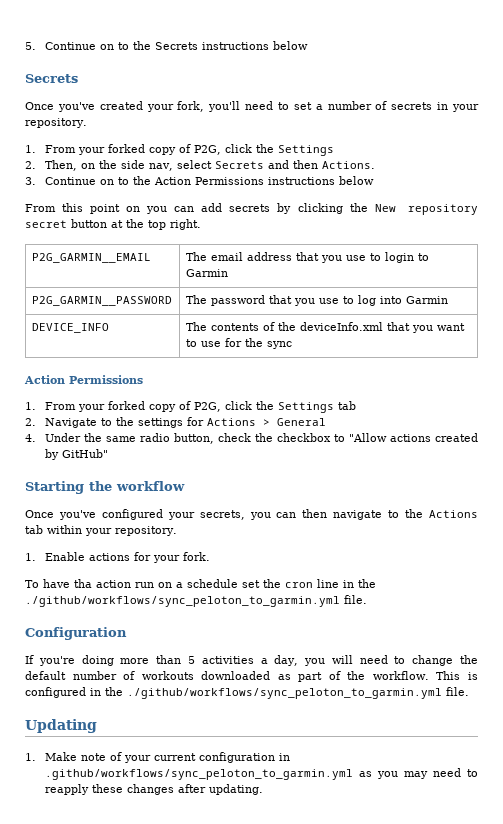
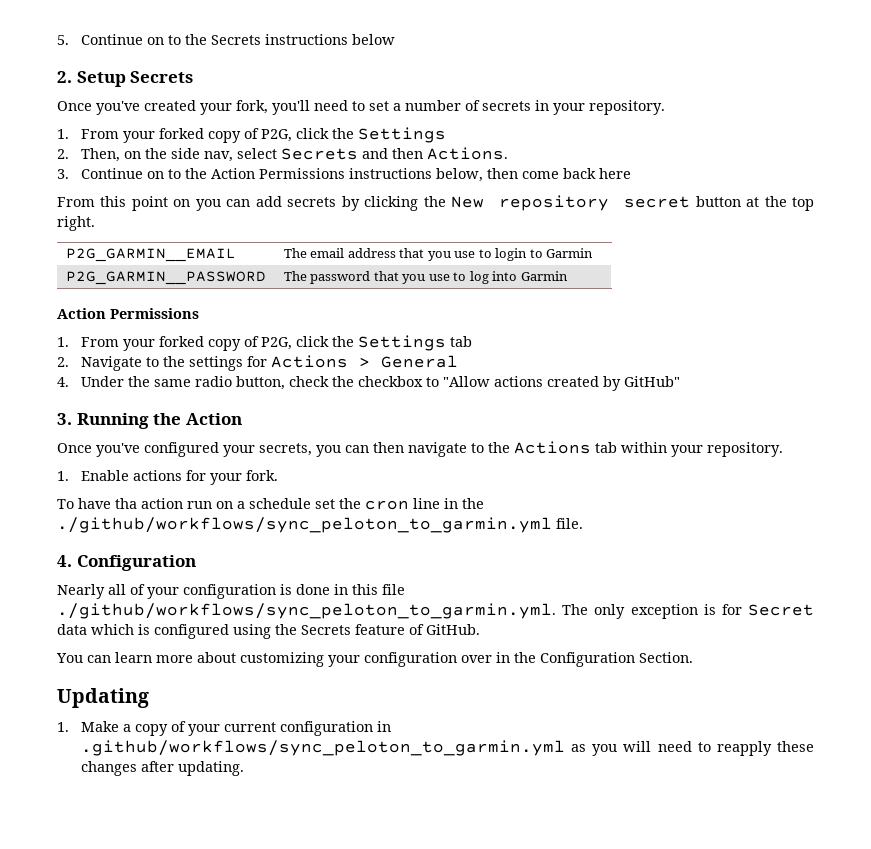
  5. Continue on to the Secrets instructions below
- Secrets
+ 2. Setup Secrets
- 3. Continue on to the Action Permissions instructions below
+ 3. Continue on to the Action Permissions instructions below, then come back here
- DEVICE_INFO | The contents of the deviceInfo.xml that you want to use for the sync
- Starting the workflow
+ 3. Running the Action
- Configuration
+ 4. Configuration
- If you're doing more than 5 activities a day, you will need to change the default number of workouts downloaded as part of the workflow. This is configured in the ./github/workflows/sync_peloton_to_garmin.yml file.
+ Nearly all of your configuration is done in this file ./github/workflows/sync_peloton_to_garmin.yml. The only exception is for Secret data which is configured using the Secrets feature of GitHub.
+ You can learn more about customizing your configuration over in the Configuration Section.
- 1. Make note of your current configuration in .github/workflows/sync_peloton_to_garmin.yml as you may need to reapply these changes after updating.
+ 1. Make a copy of your current configuration in .github/workflows/sync_peloton_to_garmin.yml as you will need to reapply these changes after updating.

